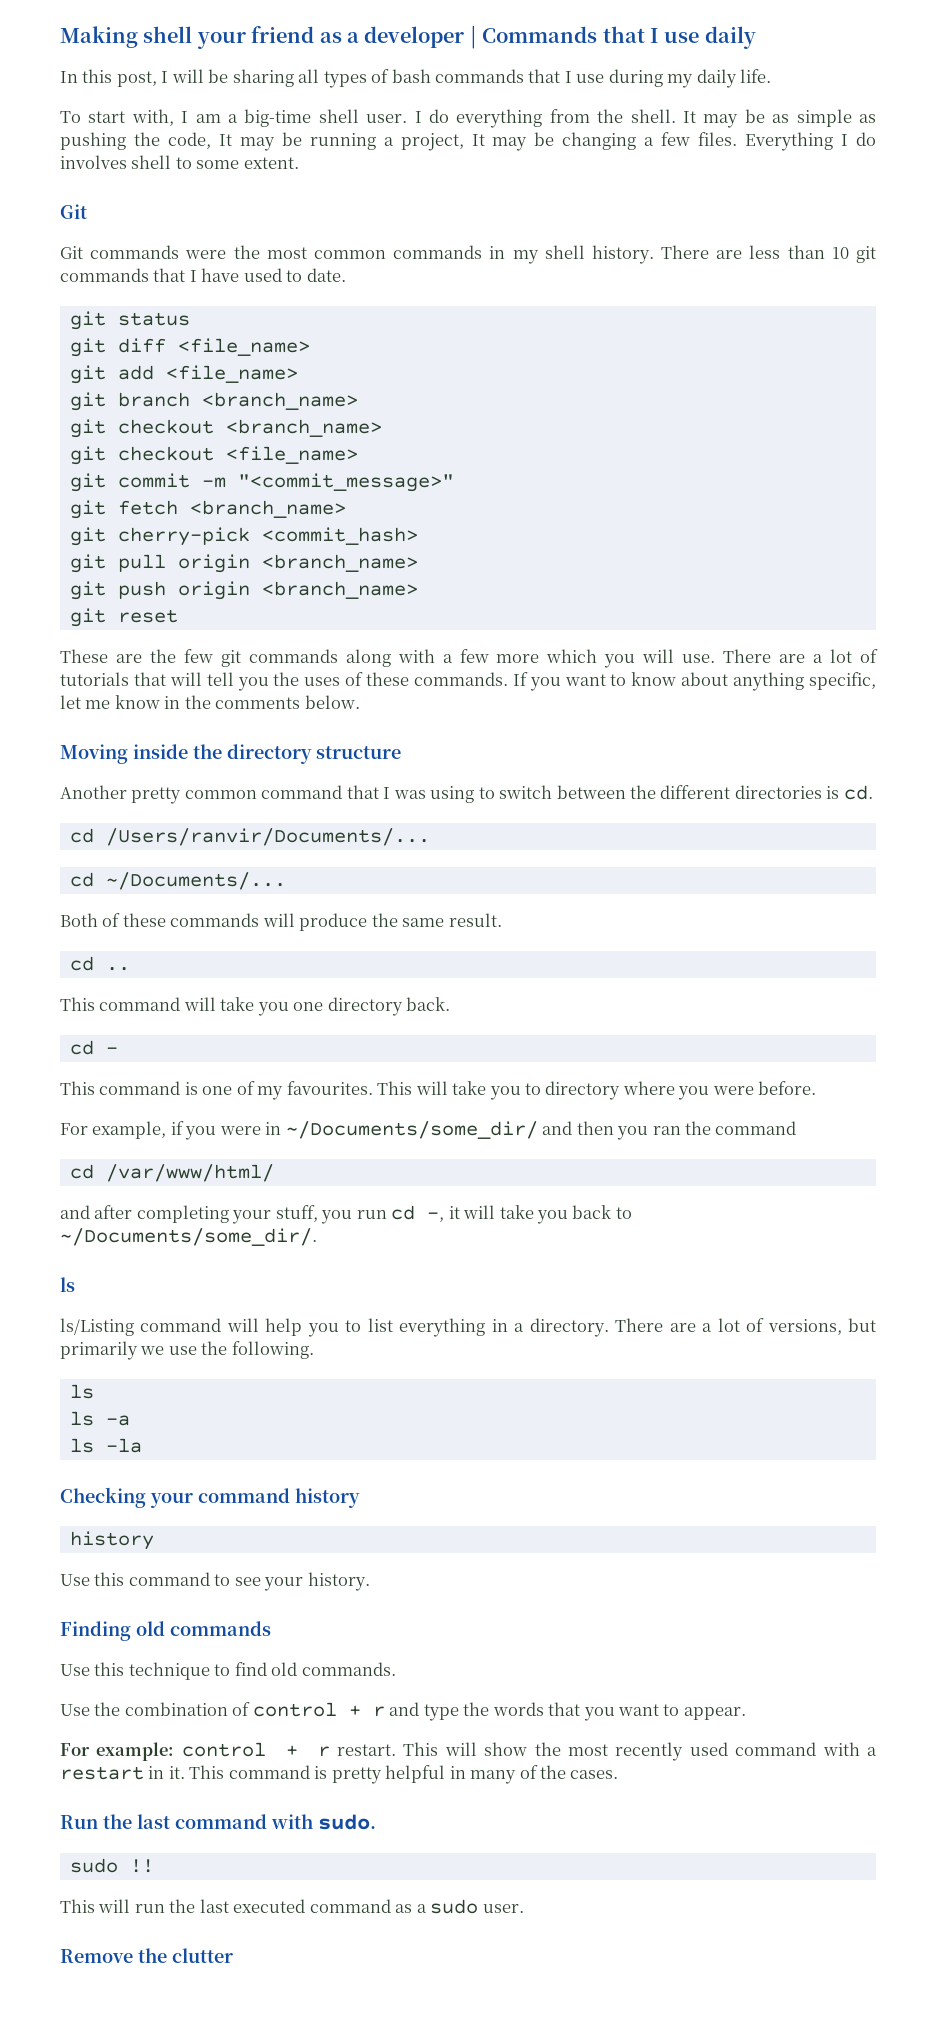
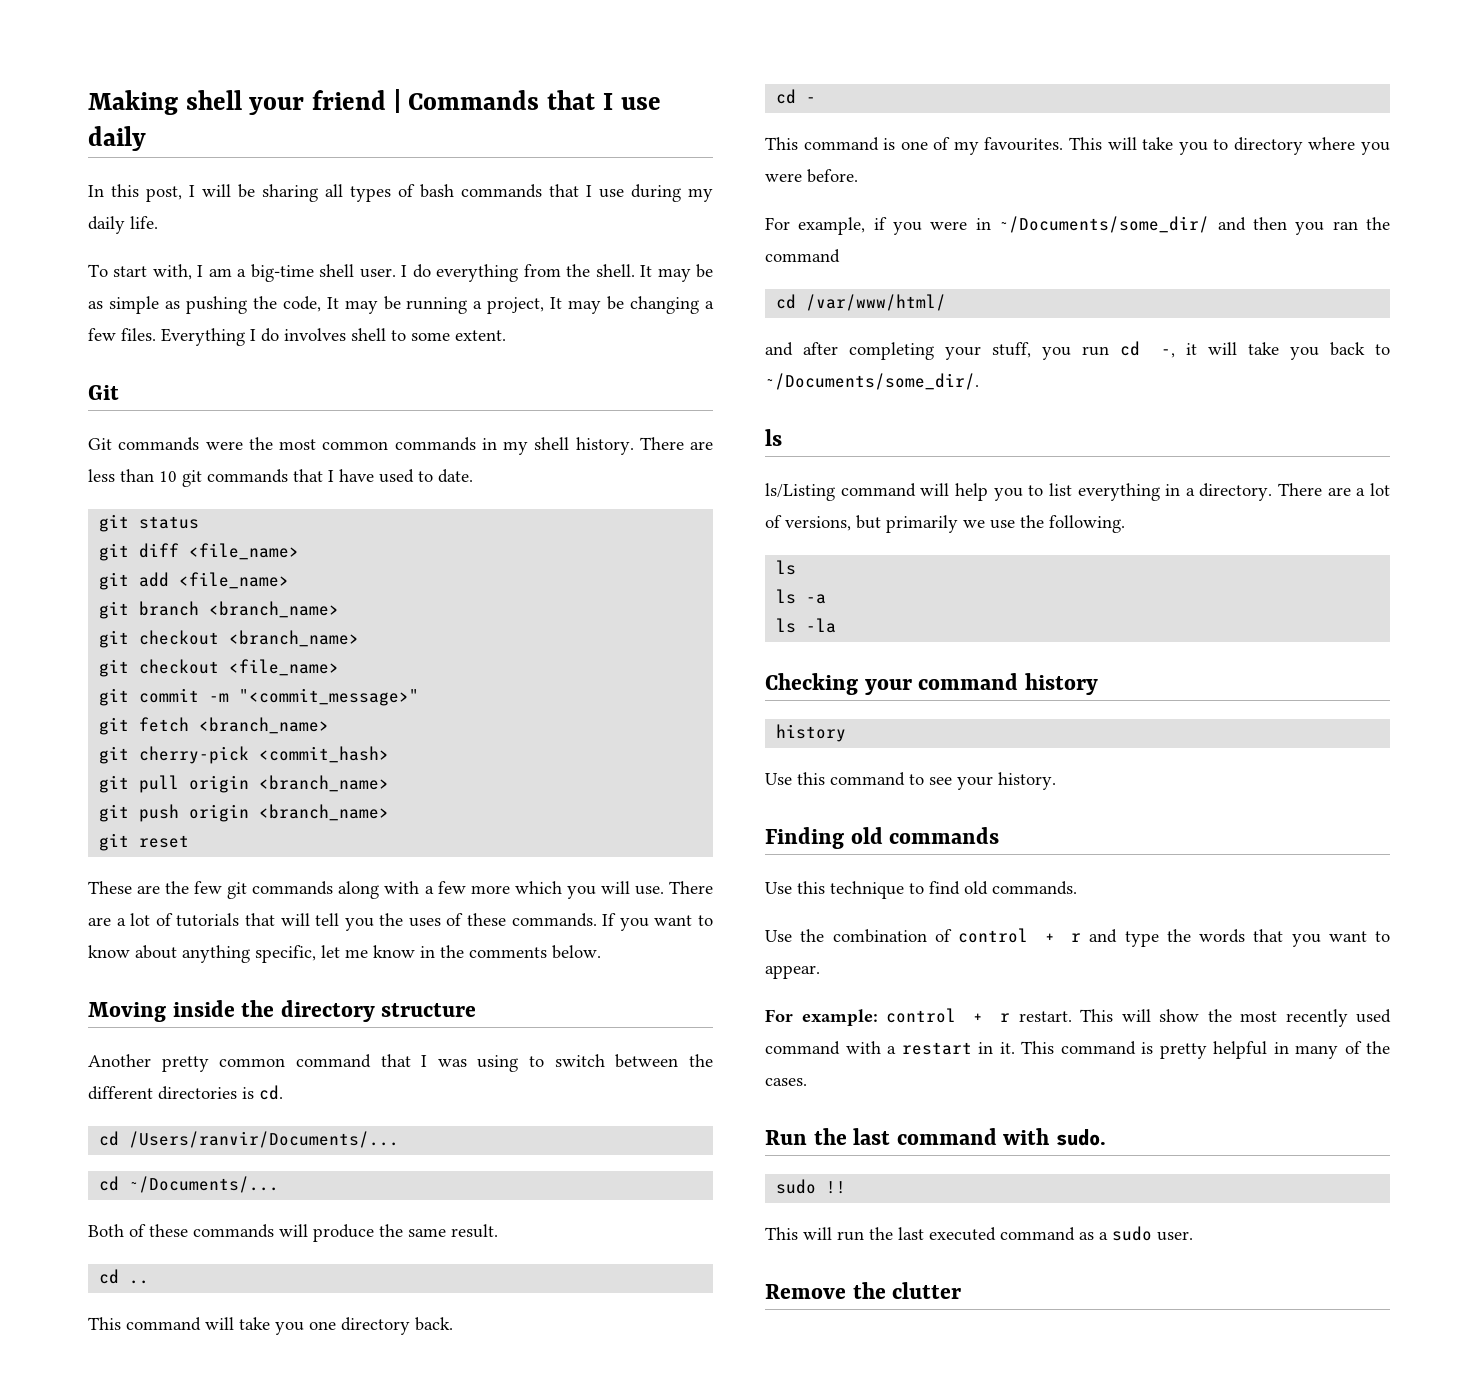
- Making shell your friend as a developer | Commands that I use daily
+ Making shell your friend | Commands that I use daily

